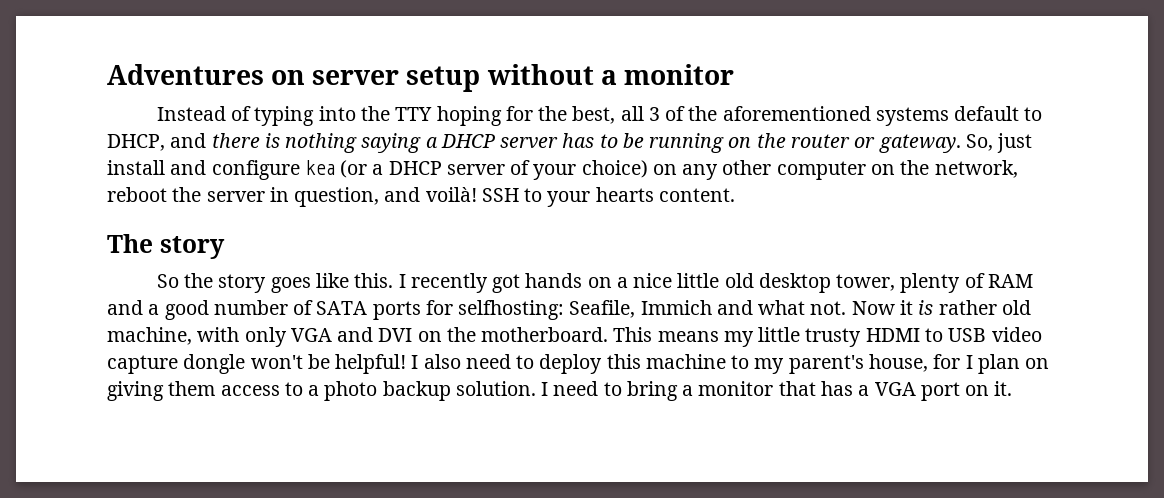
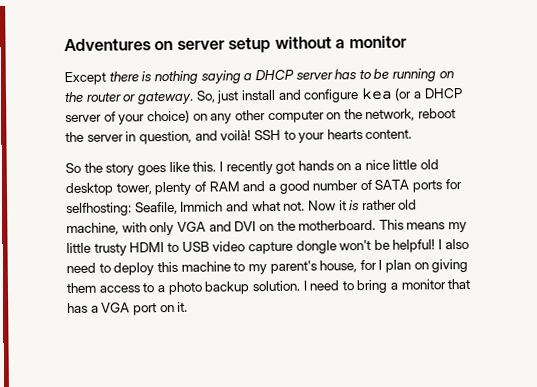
- Instead of typing into the TTY hoping for the best, all 3 of the aforementioned systems default to DHCP, and there is nothing saying a DHCP server has to be running on the router or gateway.
+ Except there is nothing saying a DHCP server has to be running on the router or gateway.
- The story

